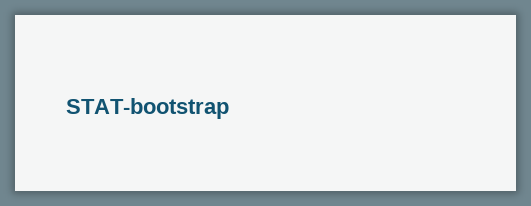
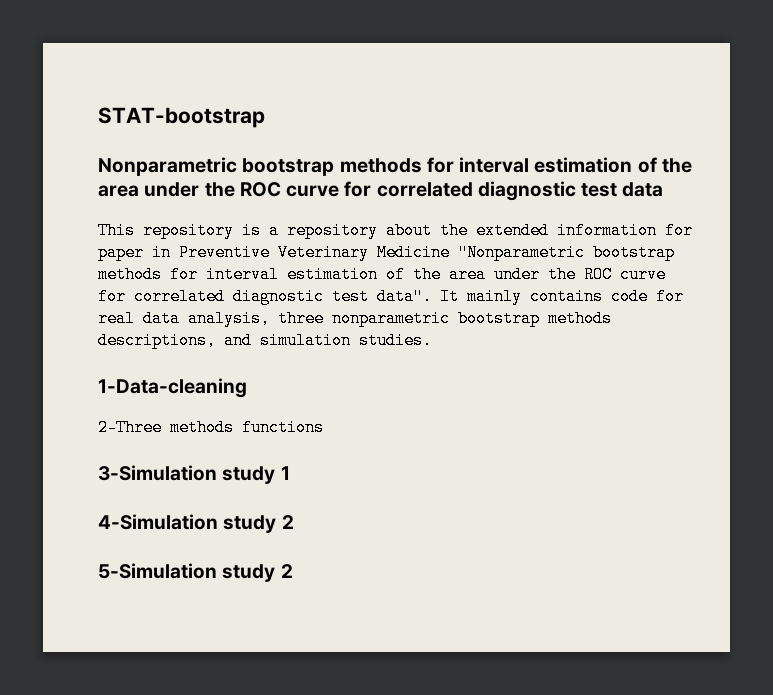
+ Nonparametric bootstrap methods for interval estimation of the area under the ROC curve for correlated diagnostic test data
+ This repository is a repository about the extended information for paper in Preventive Veterinary Medicine "Nonparametric bootstrap methods for interval estimation of the area under the ROC curve for correlated diagnostic test data". It mainly contains code for real data analysis, three nonparametric bootstrap methods descriptions, and simulation studies.
+ 1-Data-cleaning
+ 2-Three methods functions
+ 3-Simulation study 1
+ 4-Simulation study 2
+ 5-Simulation study 2

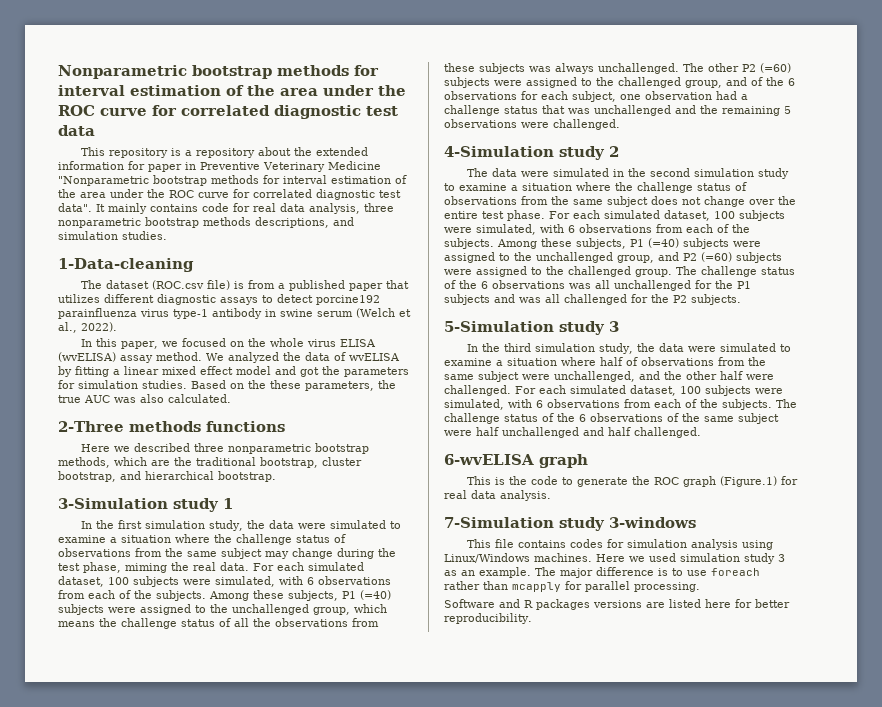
- STAT-bootstrap
+ The dataset (ROC.csv file) is from a published paper that utilizes different diagnostic assays to detect porcine192 parainfluenza virus type-1 antibody in swine serum (Welch et al., 2022).
+ In this paper, we focused on the whole virus ELISA (wvELISA) assay method. We analyzed the data of wvELISA by fitting a linear mixed effect model and got the parameters for simulation studies. Based on the these parameters, the true AUC was also calculated.
  2-Three methods functions
+ Here we described three nonparametric bootstrap methods, which are the traditional bootstrap, cluster bootstrap, and hierarchical bootstrap.
  3-Simulation study 1
+ In the first simulation study, the data were simulated to examine a situation where the challenge status of observations from the same subject may change during the test phase, miming the real data. For each simulated dataset, 100 subjects were simulated, with 6 observations from each of the subjects. Among these subjects, P1 (=40) subjects were assigned to the unchallenged group, which means the challenge status of all the observations from these subjects was always unchallenged. The other P2 (=60) subjects were assigned to the challenged group, and of the 6 observations for each subject, one observation had a challenge status that was unchallenged and the remaining 5 observations were challenged.
  4-Simulation study 2
- 5-Simulation study 2
+ The data were simulated in the second simulation study to examine a situation where the challenge status of observations from the same subject does not change over the entire test phase. For each simulated dataset, 100 subjects were simulated, with 6 observations from each of the subjects. Among these subjects, P1 (=40) subjects were assigned to the unchallenged group, and P2 (=60) subjects were assigned to the challenged group. The challenge status of the 6 observations was all unchallenged for the P1 subjects and was all challenged for the P2 subjects.
+ 5-Simulation study 3
+ In the third simulation study, the data were simulated to examine a situation where half of observations from the same subject were unchallenged, and the other half were challenged. For each simulated dataset, 100 subjects were simulated, with 6 observations from each of the subjects. The challenge status of the 6 observations of the same subject were half unchallenged and half challenged.
+ 6-wvELISA graph
+ This is the code to generate the ROC graph (Figure.1) for real data analysis.
+ 7-Simulation study 3-windows
+ This file contains codes for simulation analysis using Linux/Windows machines. Here we used simulation study 3 as an example. The major difference is to use foreach rather than mcapply for parallel processing.
+ Software and R packages versions are listed here for better reproducibility.

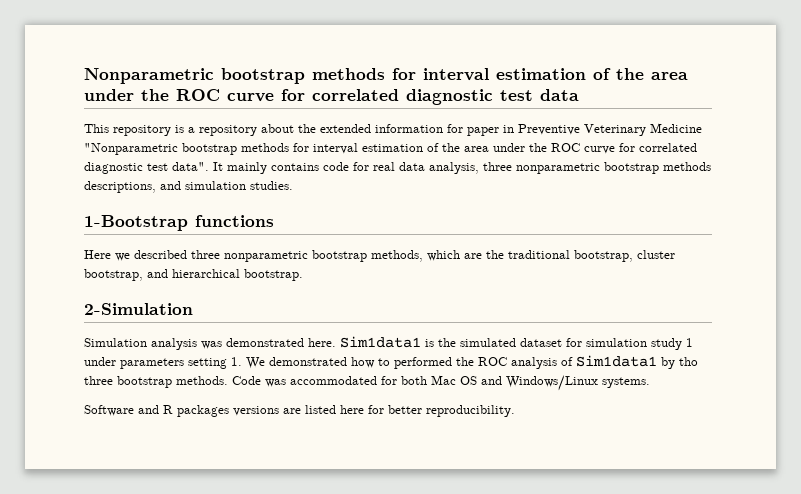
- 1-Data-cleaning
- The dataset (ROC.csv file) is from a published paper that utilizes different diagnostic assays to detect porcine192 parainfluenza virus type-1 antibody in swine serum (Welch et al., 2022).
- In this paper, we focused on the whole virus ELISA (wvELISA) assay method. We analyzed the data of wvELISA by fitting a linear mixed effect model and got the parameters for simulation studies. Based on the these parameters, the true AUC was also calculated.
- 2-Three methods functions
+ 1-Bootstrap functions
- 3-Simulation study 1
- In the first simulation study, the data were simulated to examine a situation where the challenge status of observations from the same subject may change during the test phase, miming the real data. For each simulated dataset, 100 subjects were simulated, with 6 observations from each of the subjects. Among these subjects, P1 (=40) subjects were assigned to the unchallenged group, which means the challenge status of all the observations from these subjects was always unchallenged. The other P2 (=60) subjects were assigned to the challenged group, and of the 6 observations for each subject, one observation had a challenge status that was unchallenged and the remaining 5 observations were challenged.
- 4-Simulation study 2
- The data were simulated in the second simulation study to examine a situation where the challenge status of observations from the same subject does not change over the entire test phase. For each simulated dataset, 100 subjects were simulated, with 6 observations from each of the subjects. Among these subjects, P1 (=40) subjects were assigned to the unchallenged group, and P2 (=60) subjects were assigned to the challenged group. The challenge status of the 6 observations was all unchallenged for the P1 subjects and was all challenged for the P2 subjects.
- 5-Simulation study 3
- In the third simulation study, the data were simulated to examine a situation where half of observations from the same subject were unchallenged, and the other half were challenged. For each simulated dataset, 100 subjects were simulated, with 6 observations from each of the subjects. The challenge status of the 6 observations of the same subject were half unchallenged and half challenged.
- 6-wvELISA graph
- This is the code to generate the ROC graph (Figure.1) for real data analysis.
- 7-Simulation study 3-windows
- This file contains codes for simulation analysis using Linux/Windows machines. Here we used simulation study 3 as an example. The major difference is to use foreach rather than mcapply for parallel processing.
+ 2-Simulation
+ Simulation analysis was demonstrated here. Sim1data1 is the simulated dataset for simulation study 1 under parameters setting 1. We demonstrated how to performed the ROC analysis of Sim1data1 by tho three bootstrap methods. Code was accommodated for both Mac OS and Windows/Linux systems.

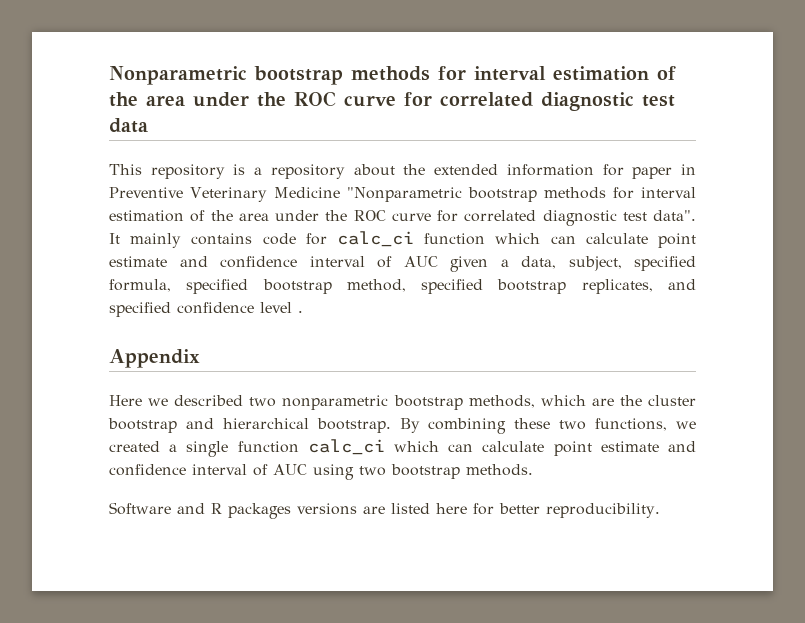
- It mainly contains code for real data analysis, three nonparametric bootstrap methods descriptions, and simulation studies.
- 1-Bootstrap functions
+ It mainly contains code for calc_ci function which can calculate point estimate and confidence interval of AUC given a data, subject, specified formula, specified bootstrap method, specified bootstrap replicates, and specified confidence level .
+ Appendix
- Here we described three nonparametric bootstrap methods, which are the traditional bootstrap, cluster bootstrap, and hierarchical bootstrap.
- 2-Simulation
- Simulation analysis was demonstrated here. Sim1data1 is the simulated dataset for simulation study 1 under parameters setting 1. We demonstrated how to performed the ROC analysis of Sim1data1 by tho three bootstrap methods. Code was accommodated for both Mac OS and Windows/Linux systems.
+ Here we described two nonparametric bootstrap methods, which are the cluster bootstrap and hierarchical bootstrap. By combining these two functions, we created a single function calc_ci which can calculate point estimate and confidence interval of AUC using two bootstrap methods.

